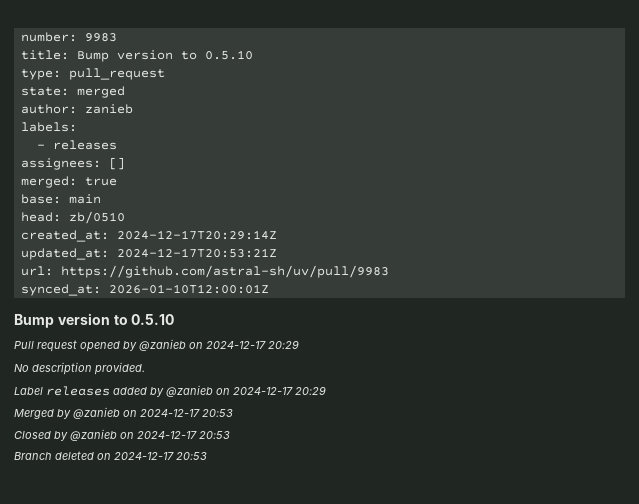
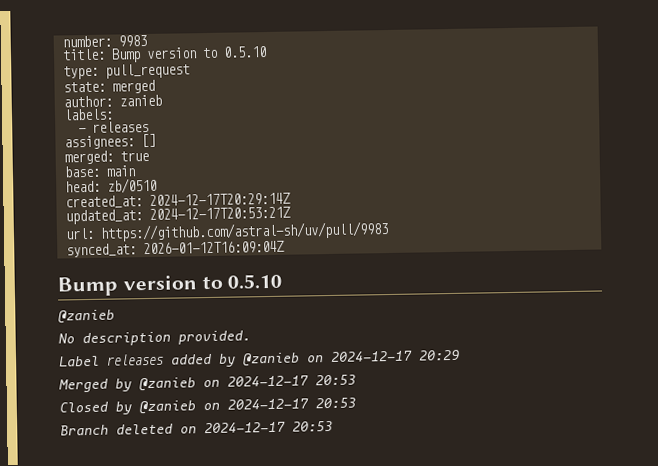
- synced_at: 2026-01-10T12:00:01Z
+ synced_at: 2026-01-12T16:09:04Z
  Bump version to 0.5.10
- Pull request opened by @zanieb on 2024-12-17 20:29
+ @zanieb

